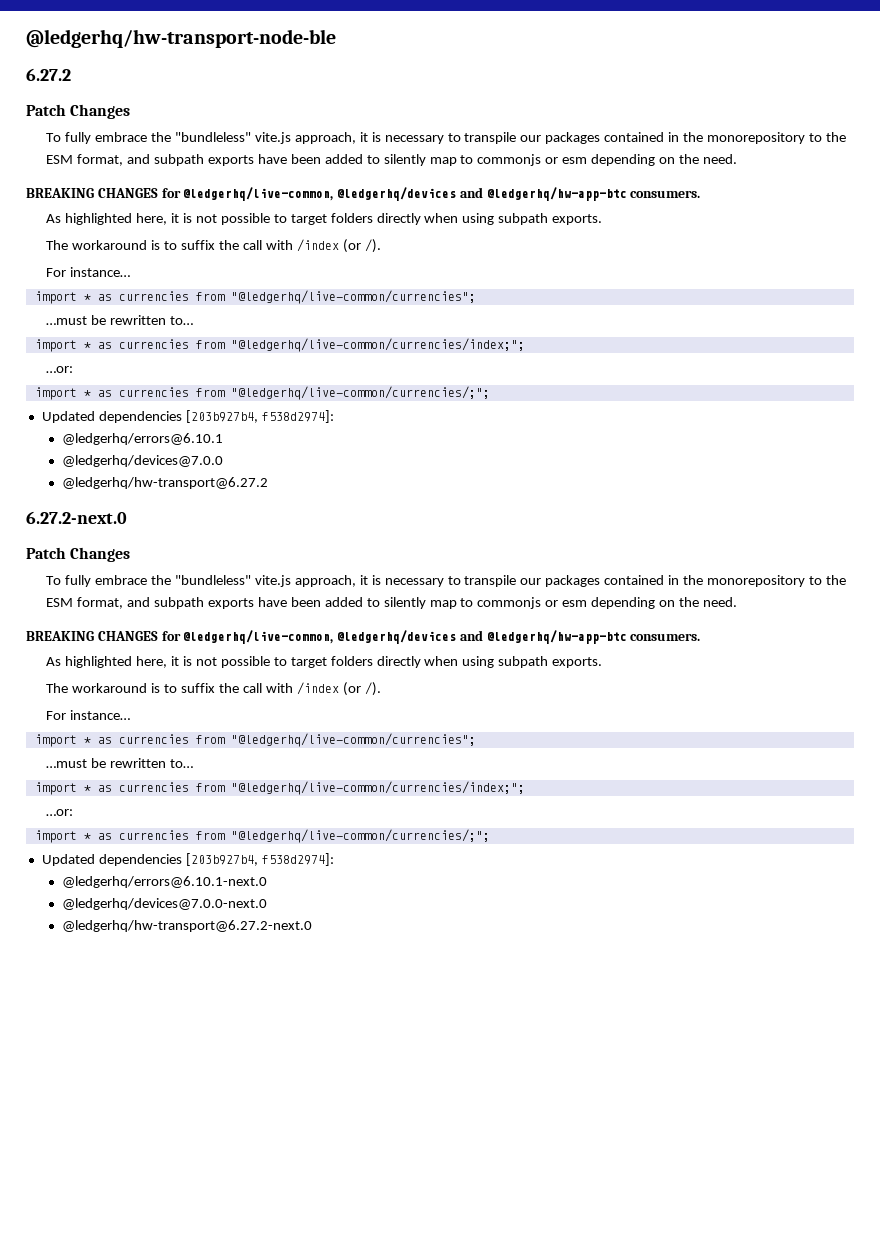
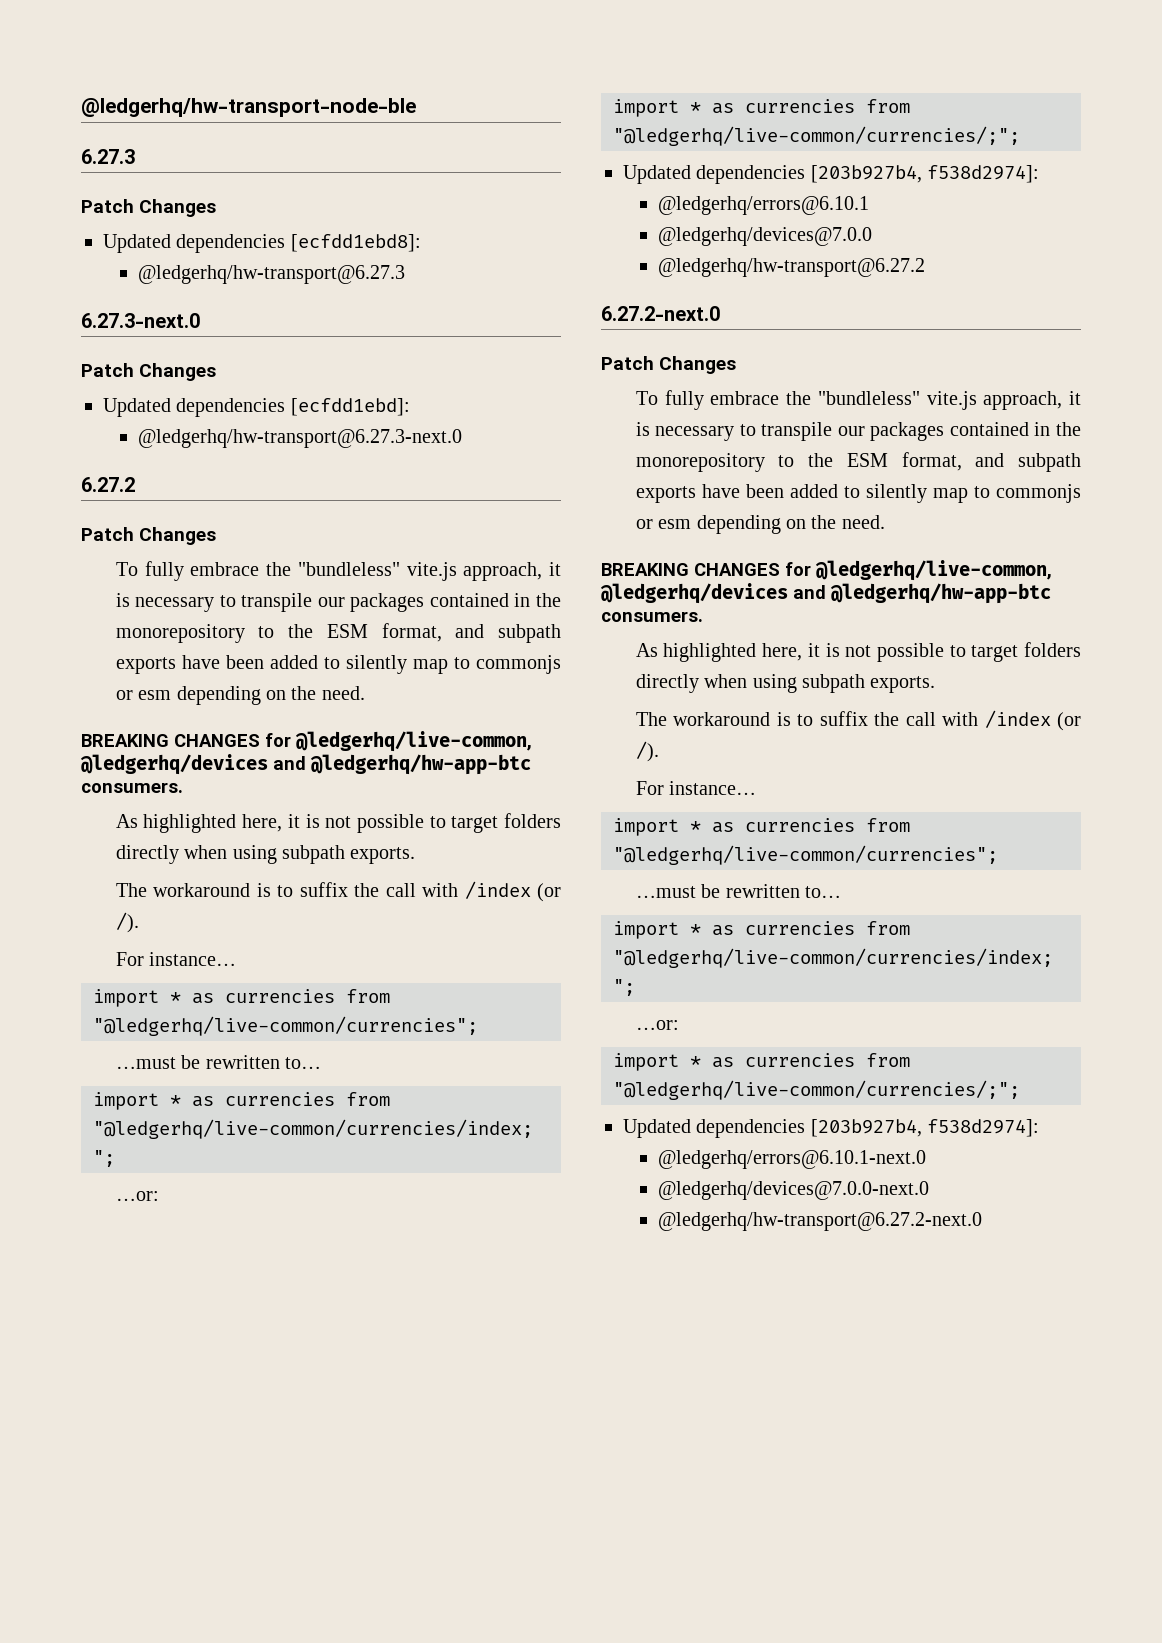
+ 6.27.3
+ Patch Changes
+ Updated dependencies [ecfdd1ebd8]:
+ @ledgerhq/hw-transport@6.27.3
+ 6.27.3-next.0
+ Patch Changes
+ Updated dependencies [ecfdd1ebd]:
+ @ledgerhq/hw-transport@6.27.3-next.0

